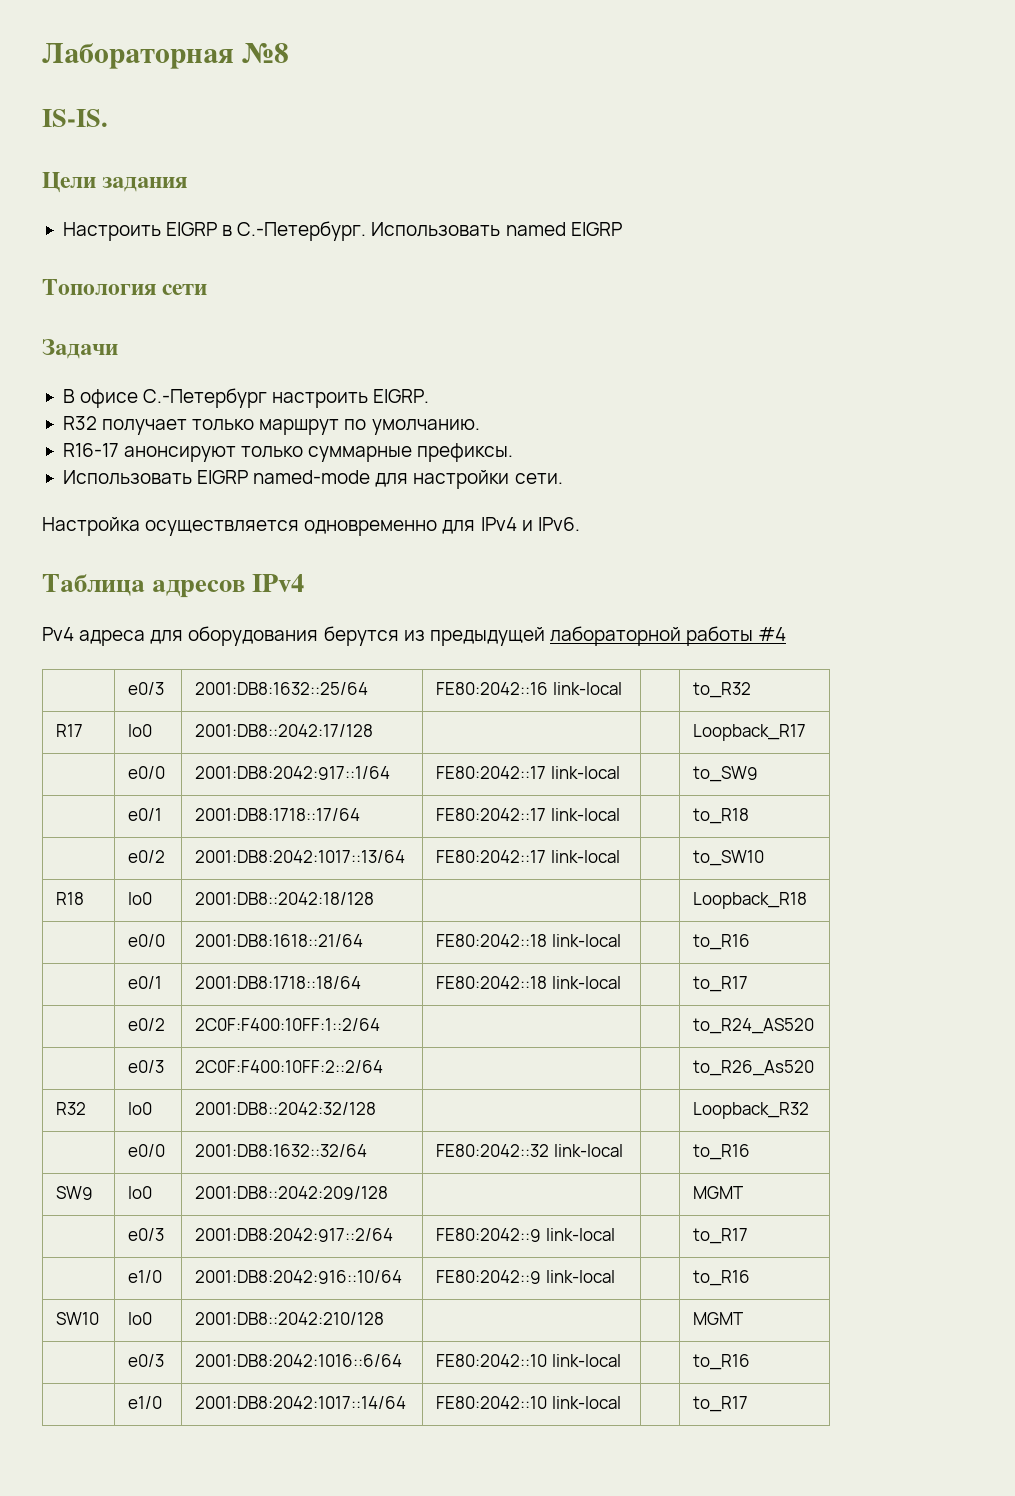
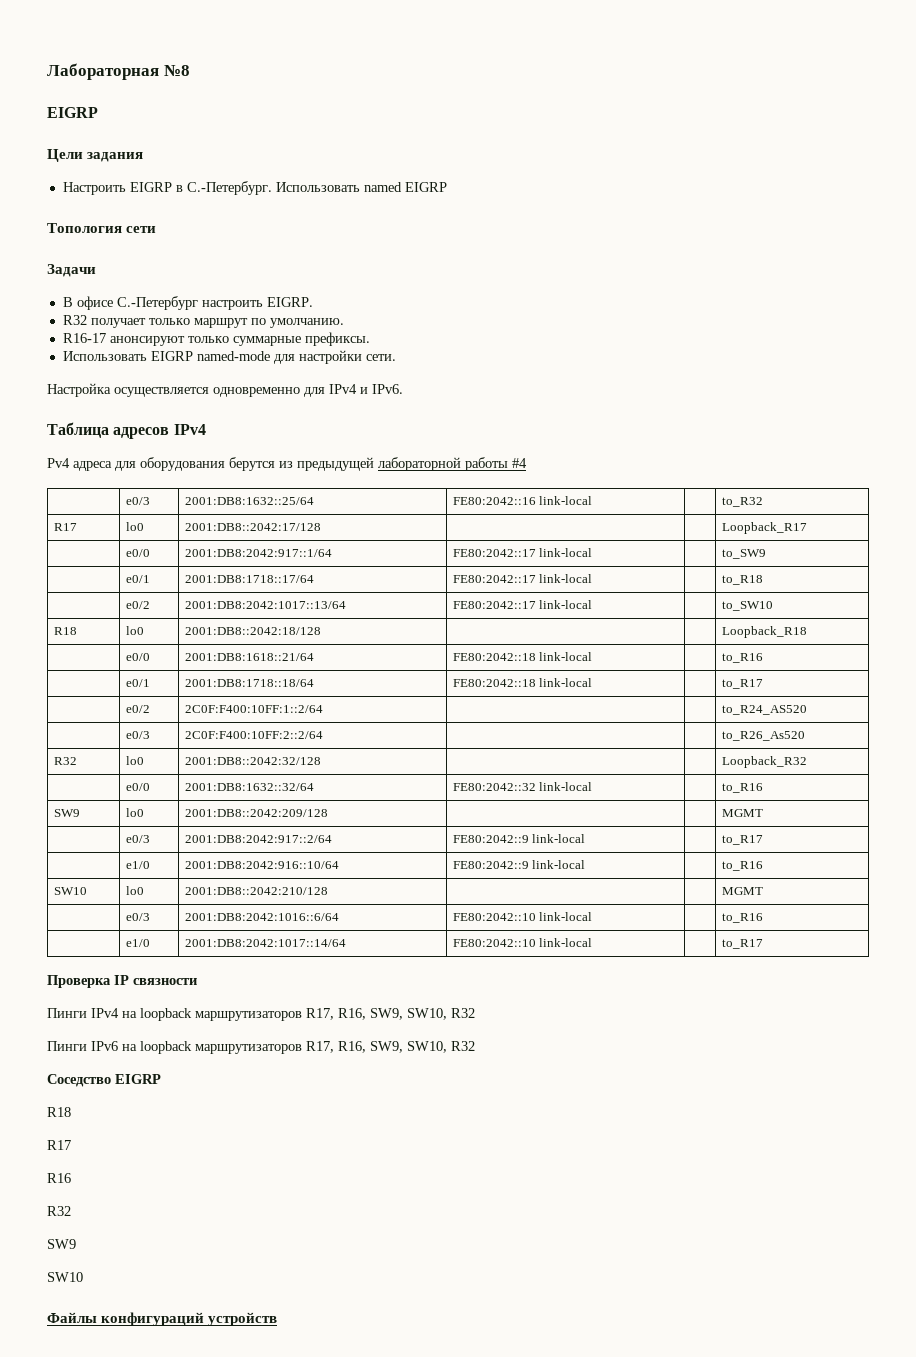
  Лабораторная №8
- IS-IS.
+ EIGRP
+ Проверка IP связности
+ Пинги IPv4 на loopback маршрутизаторов R17, R16, SW9, SW10, R32
+ Пинги IPv6 на loopback маршрутизаторов R17, R16, SW9, SW10, R32
+ Соседство EIGRP
+ R18
+ R17
+ R16
+ R32
+ SW9
+ SW10
+ Файлы конфигураций устройств

